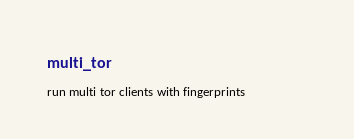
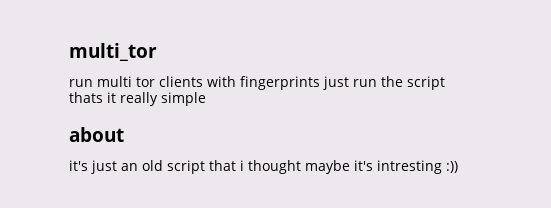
- run multi tor clients with fingerprints
+ run multi tor clients with fingerprints just run the script thats it really simple
+ about
+ it's just an old script that i thought maybe it's intresting :))

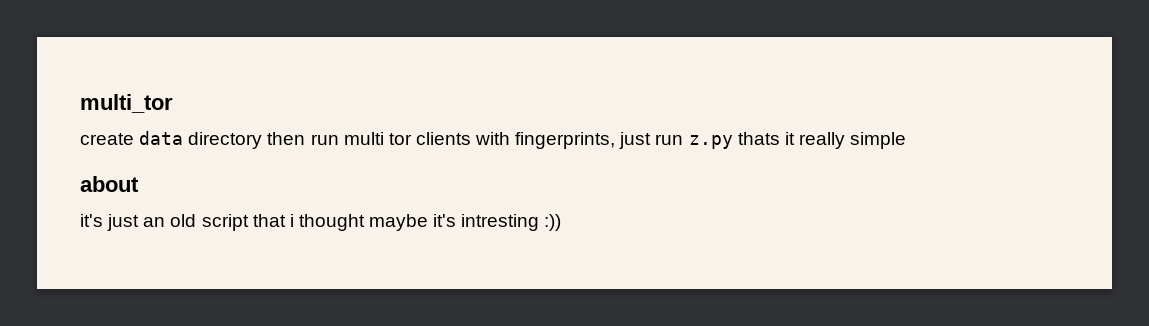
- run multi tor clients with fingerprints just run the script thats it really simple
+ create data directory then run multi tor clients with fingerprints, just run z.py thats it really simple

